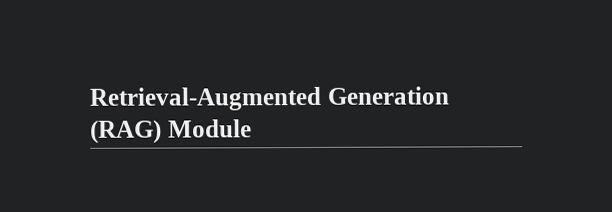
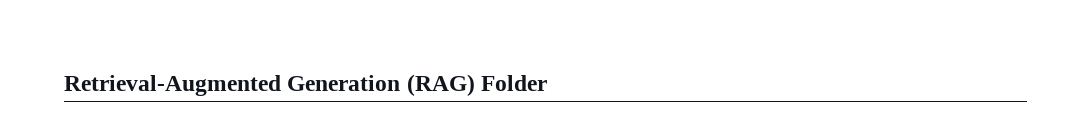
- Retrieval-Augmented Generation (RAG) Module
+ Retrieval-Augmented Generation (RAG) Folder

